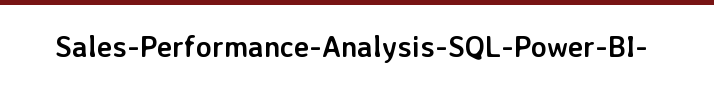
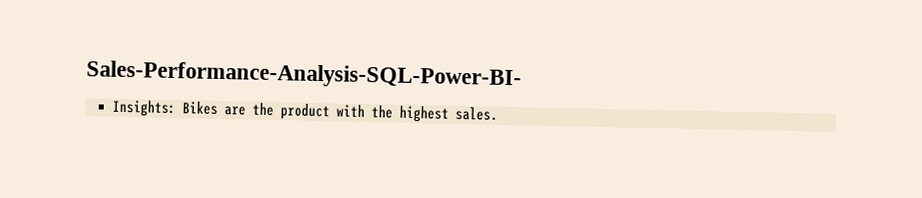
+ Insights: Bikes are the product with the highest sales.

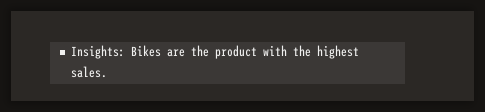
- Sales-Performance-Analysis-SQL-Power-BI-

